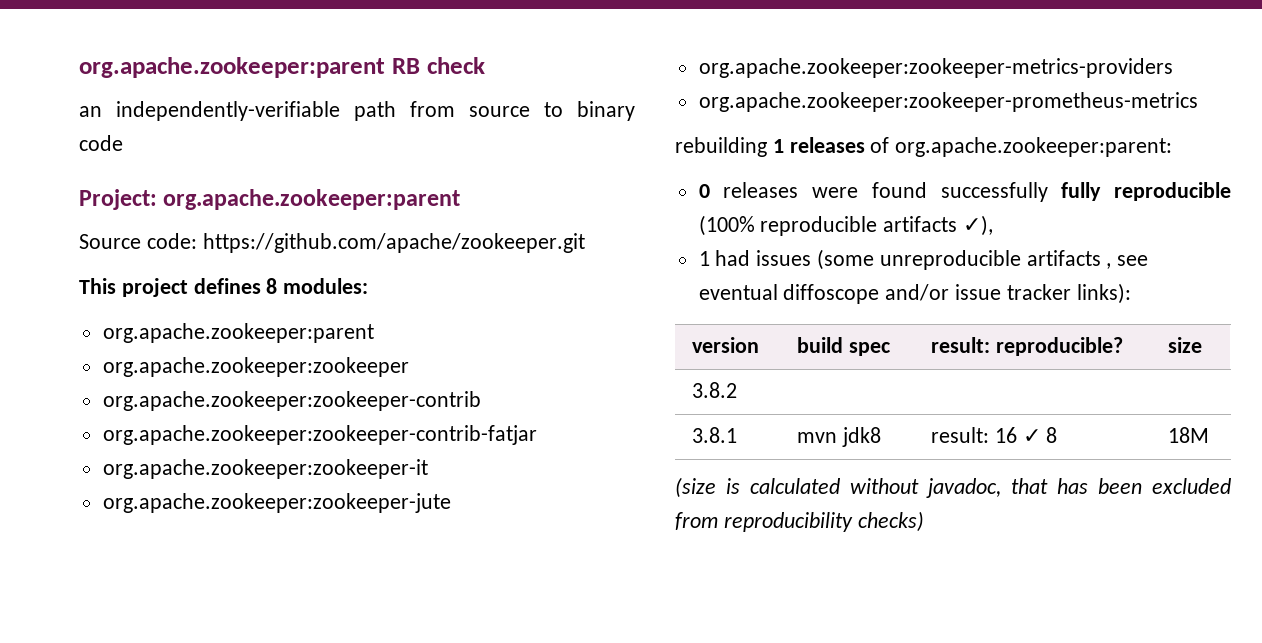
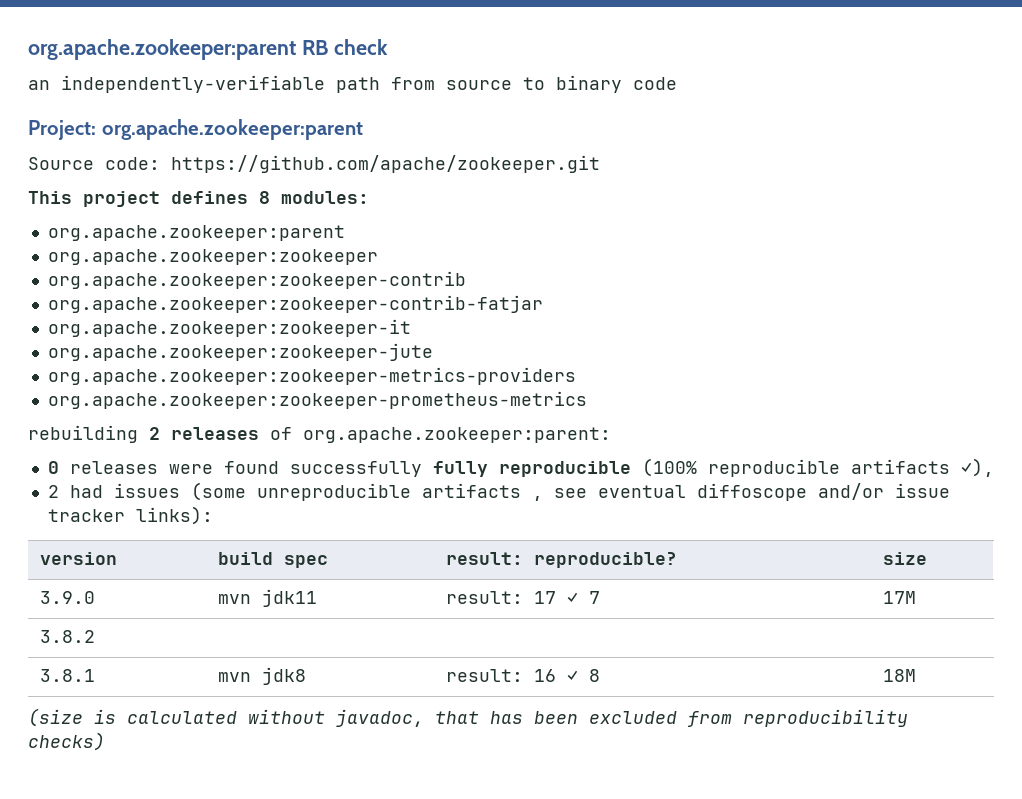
- rebuilding 1 releases of org.apache.zookeeper:parent:
+ rebuilding 2 releases of org.apache.zookeeper:parent:
- 1 had issues (some unreproducible artifacts , see eventual diffoscope and/or issue tracker links):
+ 2 had issues (some unreproducible artifacts , see eventual diffoscope and/or issue tracker links):
+ 3.9.0 | mvn jdk11 | result: 17 ✓ 7 | 17M

